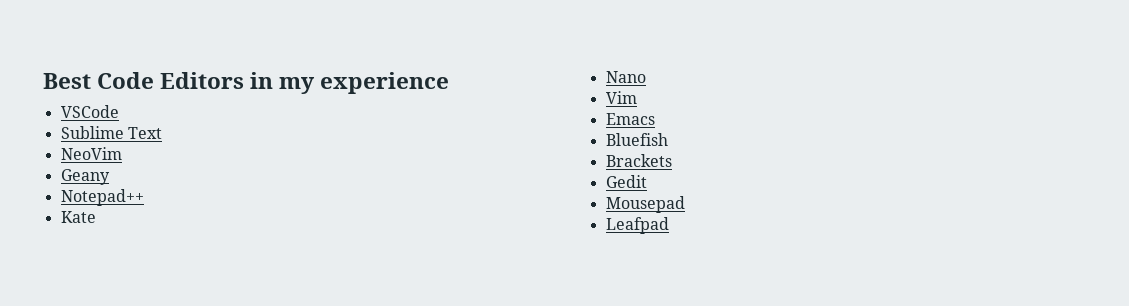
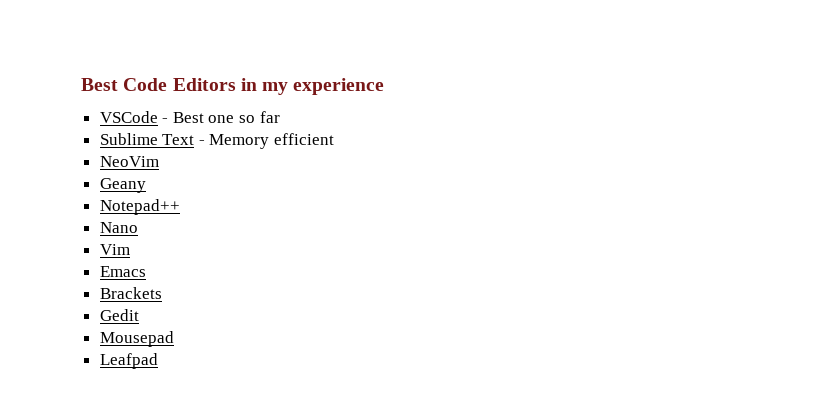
- VSCode
+ VSCode - Best one so far
- Sublime Text
+ Sublime Text - Memory efficient
- Kate
- Bluefish

